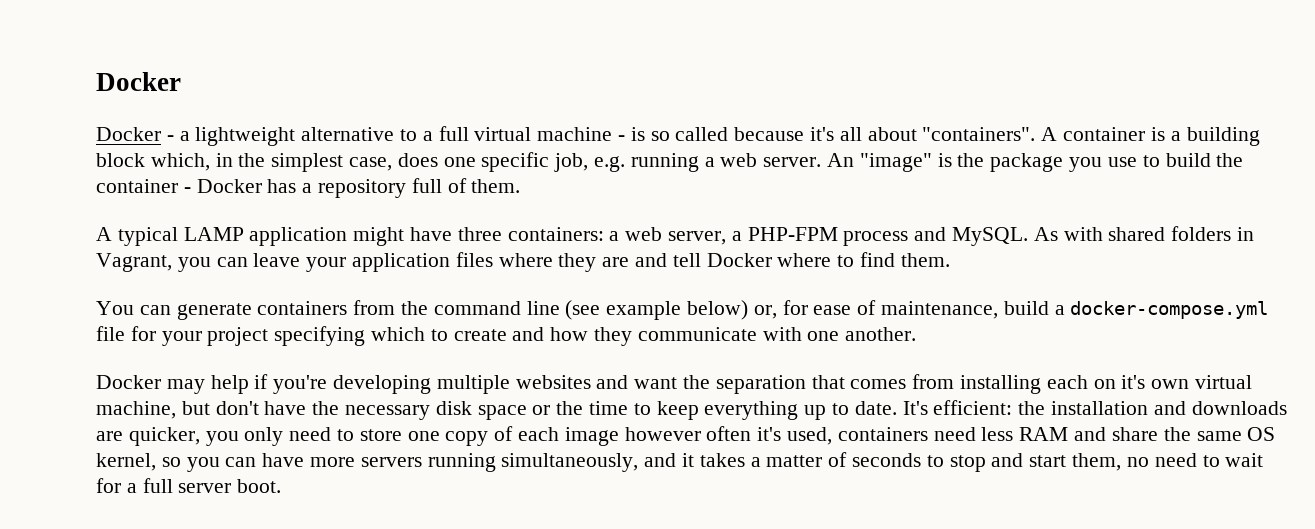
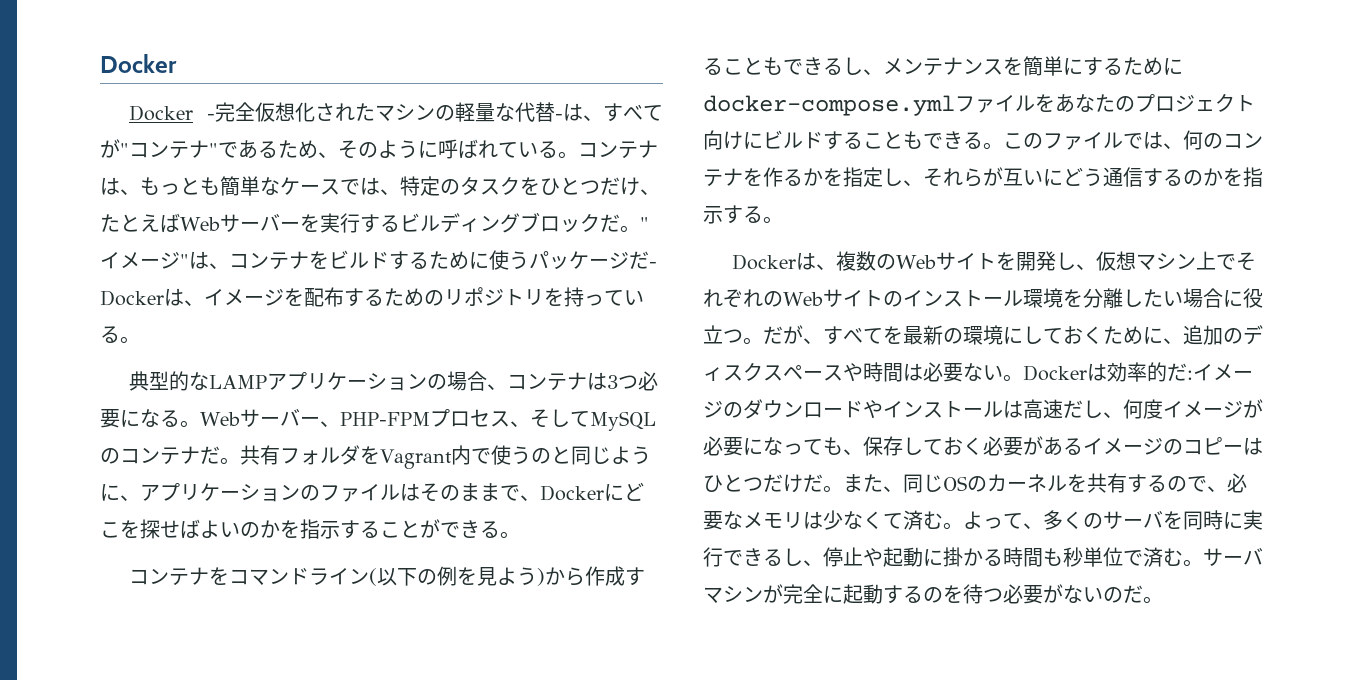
- Docker - a lightweight alternative to a full virtual machine - is so called because it's all about "containers". A container is a building block which, in the simplest case, does one specific job, e.g. running a web server. An "image" is the package you use to build the container - Docker has a repository full of them.
- A typical LAMP application might have three containers: a web server, a PHP-FPM process and MySQL. As with shared folders in Vagrant, you can leave your application files where they are and tell Docker where to find them.
- You can generate containers from the command line (see example below) or, for ease of maintenance, build a docker-compose.yml file for your project specifying which to create and how they communicate with one another.
- Docker may help if you're developing multiple websites and want the separation that comes from installing each on it's own virtual machine, but don't have the necessary disk space or the time to keep everything up to date. It's efficient: the installation and downloads are quicker, you only need to store one copy of each image however often it's used, containers need less RAM and share the same OS kernel, so you can have more servers running simultaneously, and it takes a matter of seconds to stop and start them, no need to wait for a full server boot.
+ Docker -完全仮想化されたマシンの軽量な代替-は、すべてが"コンテナ"であるため、そのように呼ばれている。コンテナは、もっとも簡単なケースでは、特定のタスクをひとつだけ、たとえばWebサーバーを実行するビルディングブロックだ。"イメージ"は、コンテナをビルドするために使うパッケージだ- Dockerは、イメージを配布するためのリポジトリを持っている。
+ 典型的なLAMPアプリケーションの場合、コンテナは3つ必要になる。Webサーバー、PHP-FPMプロセス、そしてMySQLのコンテナだ。共有フォルダをVagrant内で使うのと同じように、アプリケーションのファイルはそのままで、Dockerにどこを探せばよいのかを指示することができる。
+ コンテナをコマンドライン(以下の例を見よう)から作成することもできるし、メンテナンスを簡単にするためにdocker-compose.ymlファイルをあなたのプロジェクト向けにビルドすることもできる。このファイルでは、何のコンテナを作るかを指定し、それらが互いにどう通信するのかを指示する。
+ Dockerは、複数のWebサイトを開発し、仮想マシン上でそれぞれのWebサイトのインストール環境を分離したい場合に役立つ。だが、すべてを最新の環境にしておくために、追加のディスクスペースや時間は必要ない。Dockerは効率的だ:イメージのダウンロードやインストールは高速だし、何度イメージが必要になっても、保存しておく必要があるイメージのコピーはひとつだけだ。また、同じOSのカーネルを共有するので、必要なメモリは少なくて済む。よって、多くのサーバを同時に実行できるし、停止や起動に掛かる時間も秒単位で済む。サーバマシンが完全に起動するのを待つ必要がないのだ。

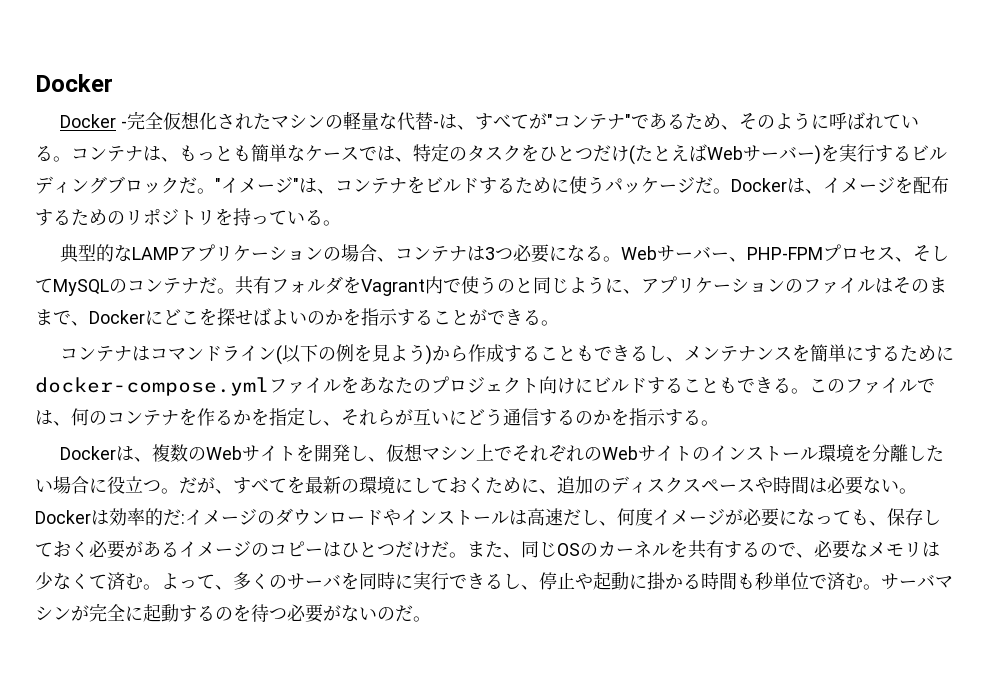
- コンテナは、もっとも簡単なケースでは、特定のタスクをひとつだけ、たとえばWebサーバーを実行するビルディングブロックだ。
+ コンテナは、もっとも簡単なケースでは、特定のタスクをひとつだけ(たとえばWebサーバー)を実行するビルディングブロックだ。
- "イメージ"は、コンテナをビルドするために使うパッケージだ- Dockerは、イメージを配布するためのリポジトリを持っている。
+ "イメージ"は、コンテナをビルドするために使うパッケージだ。Dockerは、イメージを配布するためのリポジトリを持っている。
- コンテナをコマンドライン(以下の例を見よう)から作成することもできるし、メンテナンスを簡単にするためにdocker-compose.ymlファイルをあなたのプロジェクト向けにビルドすることもできる。
+ コンテナはコマンドライン(以下の例を見よう)から作成することもできるし、メンテナンスを簡単にするためにdocker-compose.ymlファイルをあなたのプロジェクト向けにビルドすることもできる。

